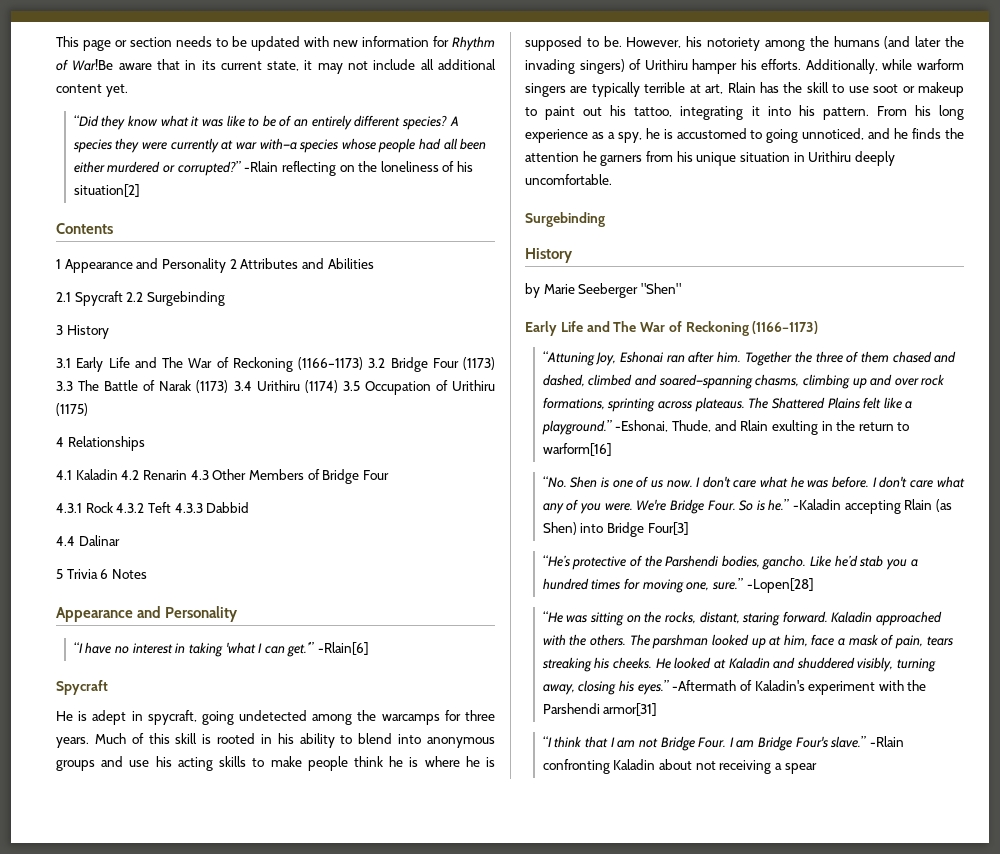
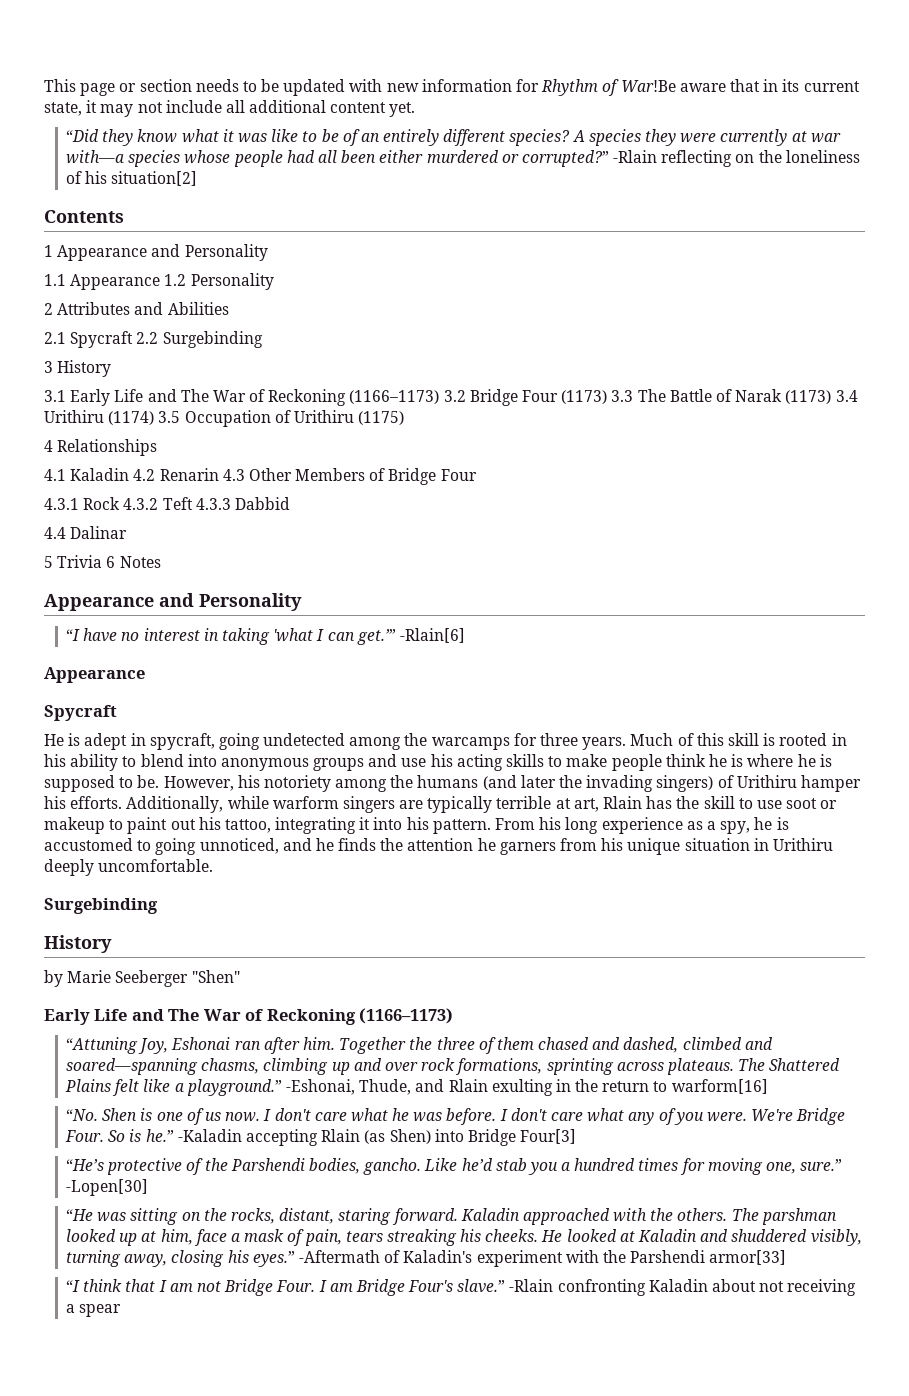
- 1 Appearance and Personality 2 Attributes and Abilities
+ 1 Appearance and Personality
+ 1.1 Appearance 1.2 Personality
+ 2 Attributes and Abilities
  -Rlain[6]
+ Appearance
- -Lopen[28]
+ -Lopen[30]
- -Aftermath of Kaladin's experiment with the Parshendi armor[31]
+ -Aftermath of Kaladin's experiment with the Parshendi armor[33]

